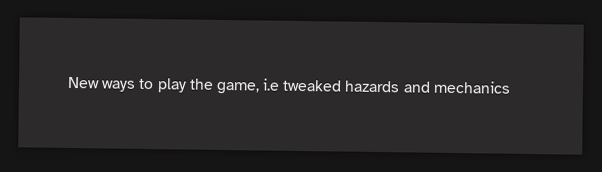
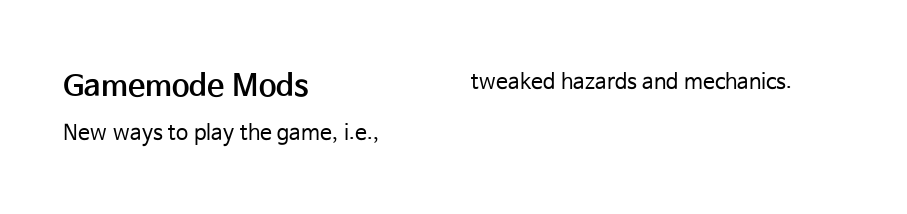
+ Gamemode Mods
- New ways to play the game, i.e tweaked hazards and mechanics
+ New ways to play the game, i.e., tweaked hazards and mechanics.

